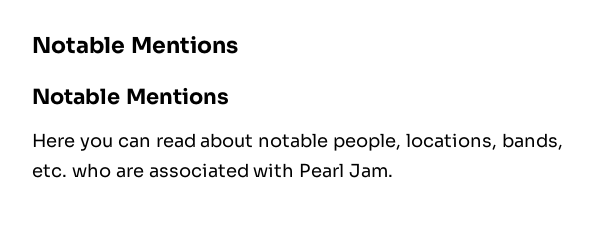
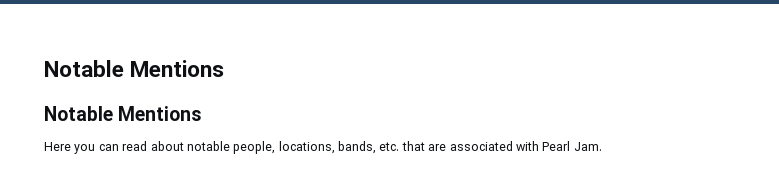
- Here you can read about notable people, locations, bands, etc. who are associated with Pearl Jam.
+ Here you can read about notable people, locations, bands, etc. that are associated with Pearl Jam.

